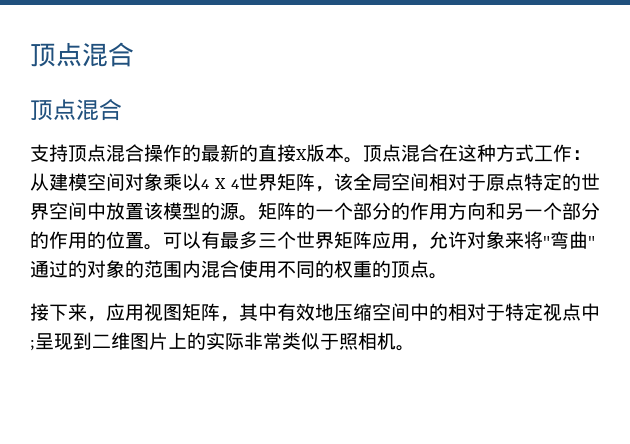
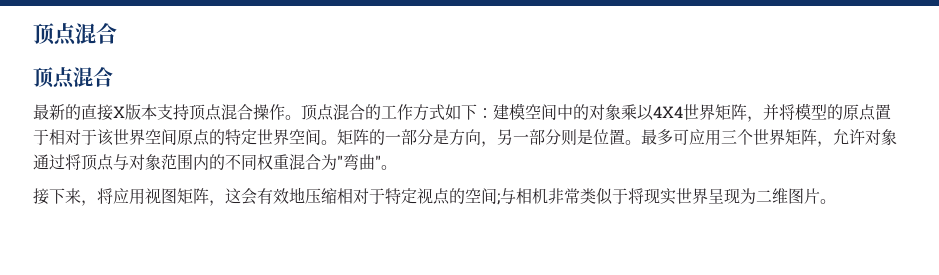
- 支持顶点混合操作的最新的直接X版本。顶点混合在这种方式工作：从建模空间对象乘以4 X 4世界矩阵，该全局空间相对于原点特定的世界空间中放置该模型的源。矩阵的一个部分的作用方向和另一个部分的作用的位置。可以有最多三个世界矩阵应用，允许对象来将"弯曲"通过的对象的范围内混合使用不同的权重的顶点。
+ 最新的直接X版本支持顶点混合操作。顶点混合的工作方式如下：建模空间中的对象乘以4X4世界矩阵，并将模型的原点置于相对于该世界空间原点的特定世界空间。矩阵的一部分是方向，另一部分则是位置。最多可应用三个世界矩阵，允许对象通过将顶点与对象范围内的不同权重混合为"弯曲"。
- 接下来，应用视图矩阵，其中有效地压缩空间中的相对于特定视点中;呈现到二维图片上的实际非常类似于照相机。
+ 接下来，将应用视图矩阵，这会有效地压缩相对于特定视点的空间;与相机非常类似于将现实世界呈现为二维图片。

